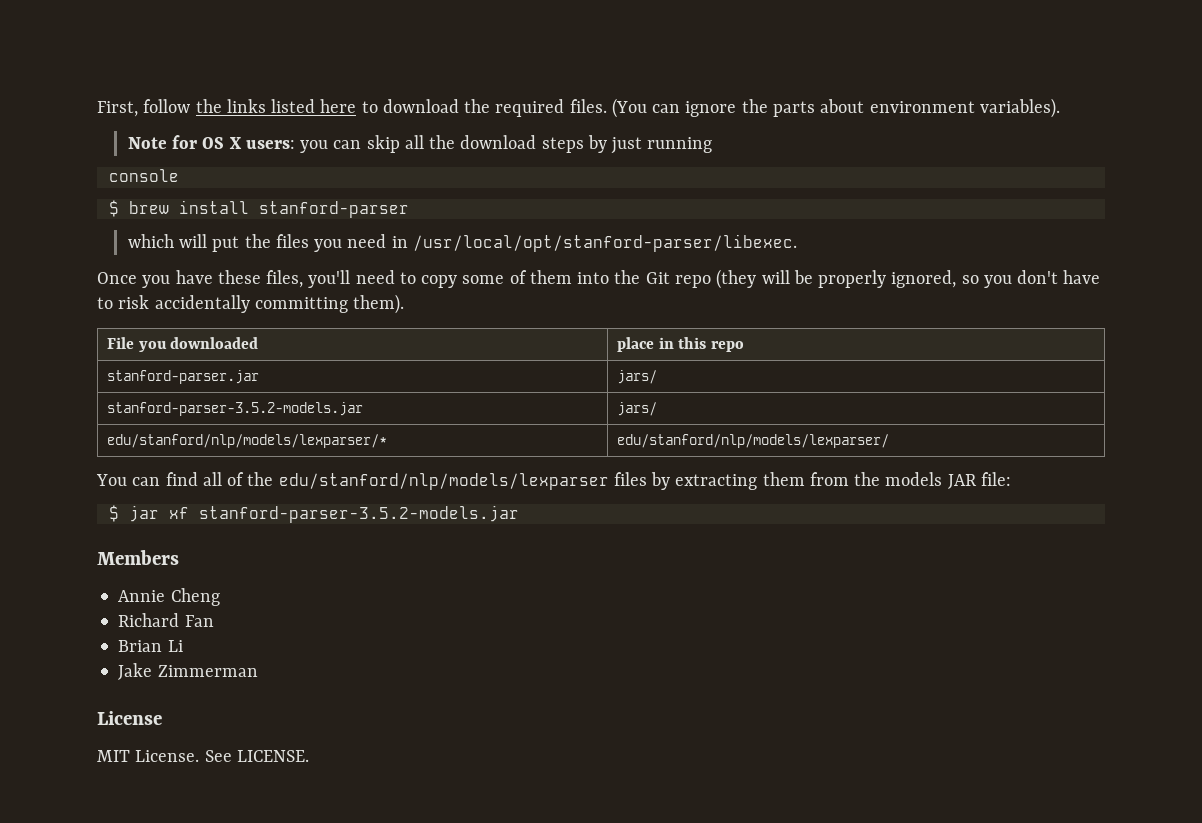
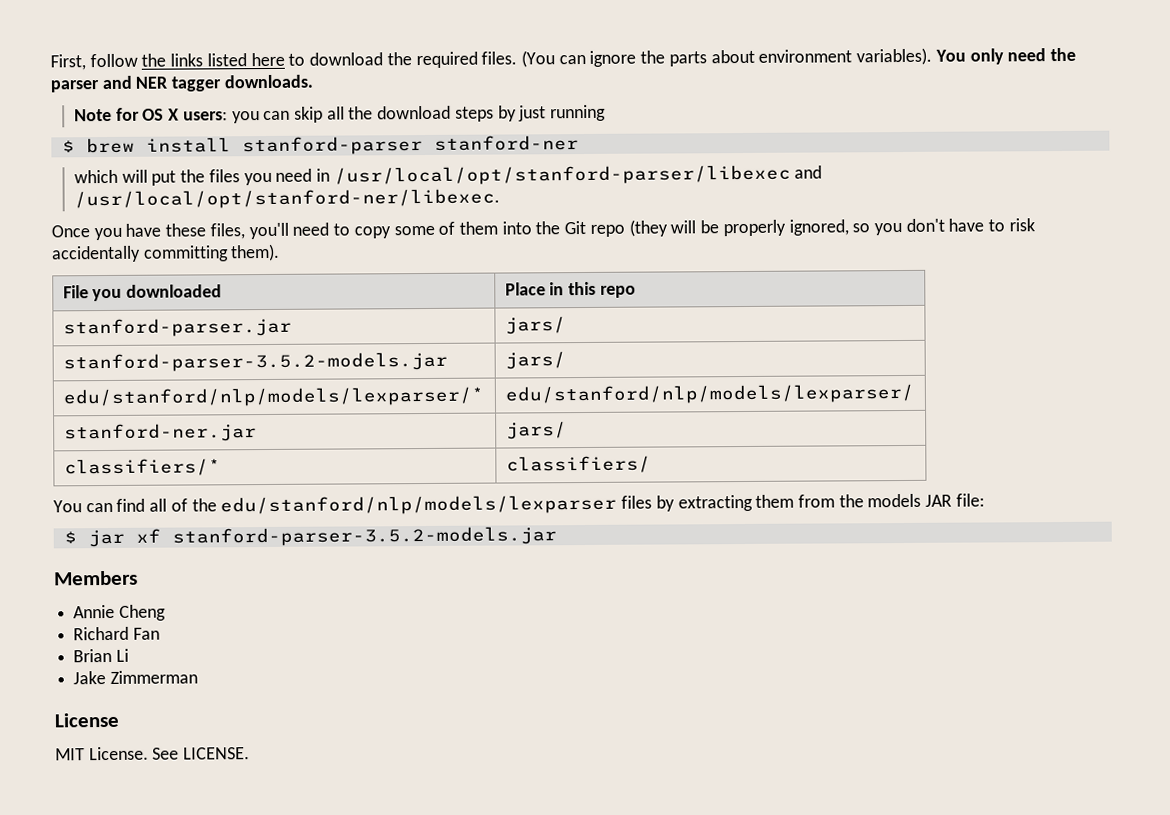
+ You only need the parser and NER tagger downloads.
- console
- $ brew install stanford-parser
+ $ brew install stanford-parser stanford-ner
- which will put the files you need in /usr/local/opt/stanford-parser/libexec.
+ which will put the files you need in /usr/local/opt/stanford-parser/libexec and /usr/local/opt/stanford-ner/libexec.
- File you downloaded | place in this repo
+ File you downloaded | Place in this repo
+ stanford-ner.jar | jars/
+ classifiers/* | classifiers/

